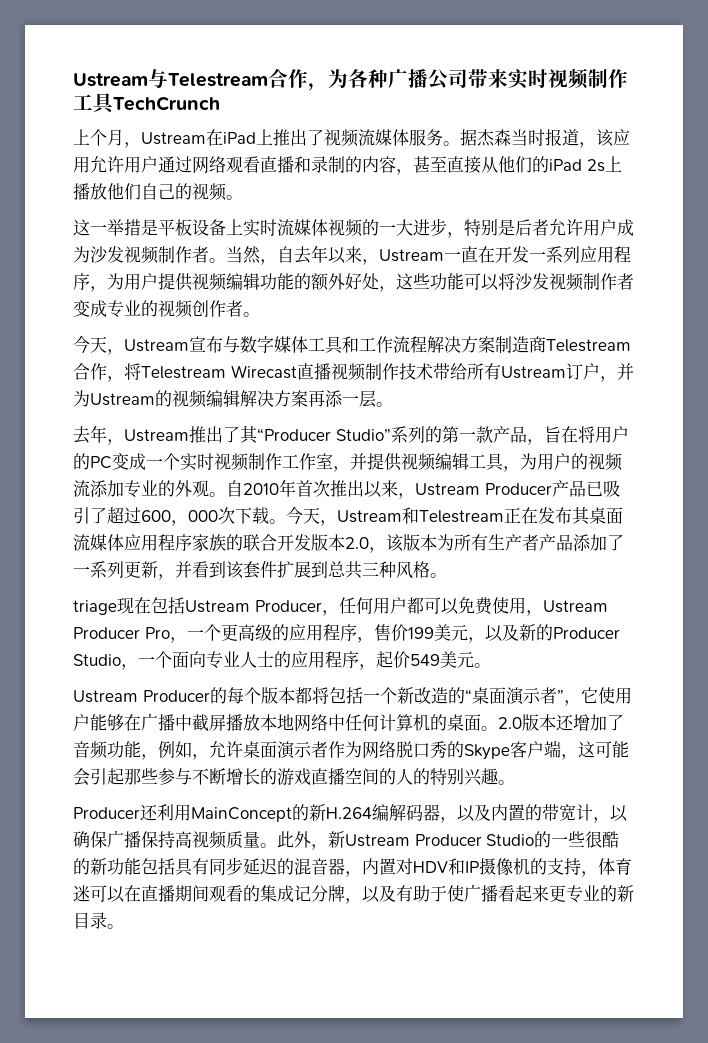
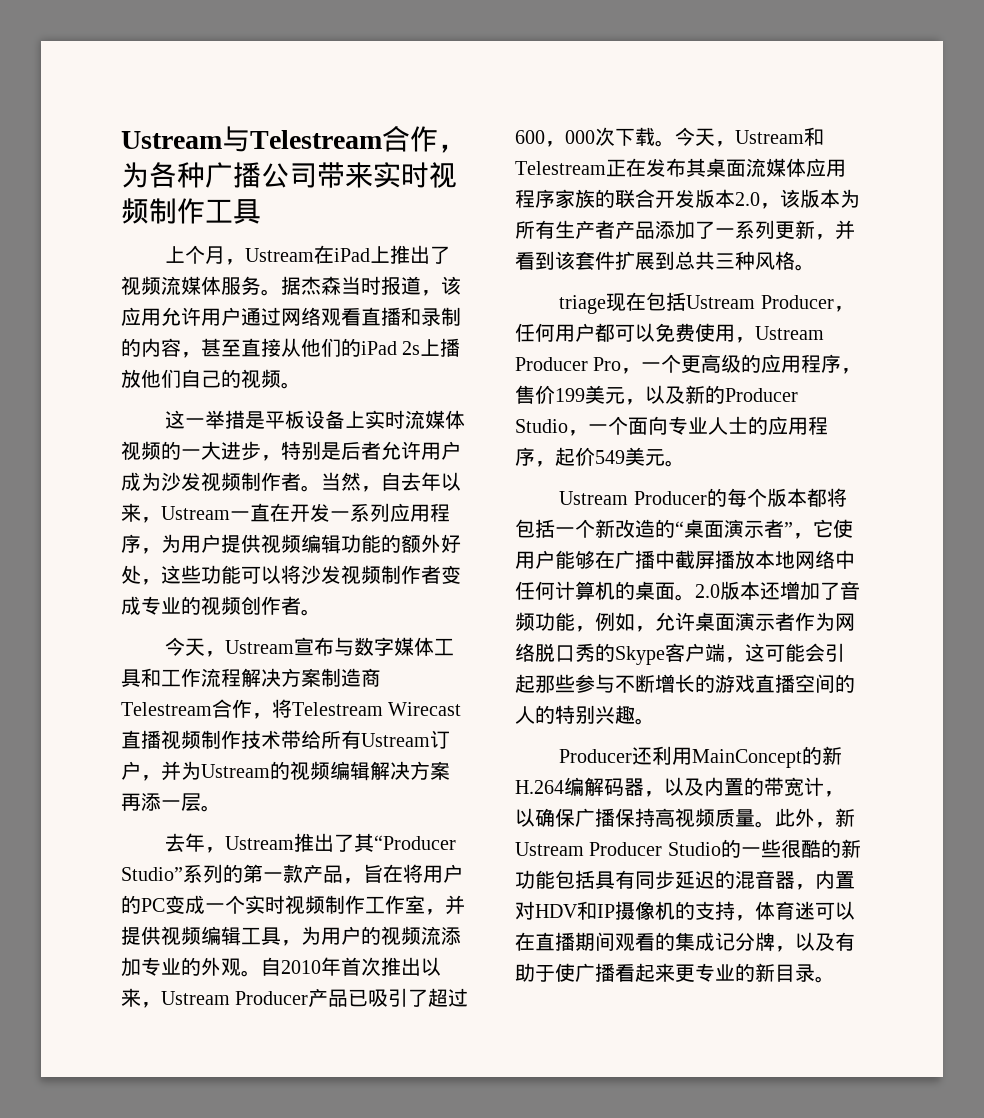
- Ustream与Telestream合作，为各种广播公司带来实时视频制作工具TechCrunch
+ Ustream与Telestream合作，为各种广播公司带来实时视频制作工具

